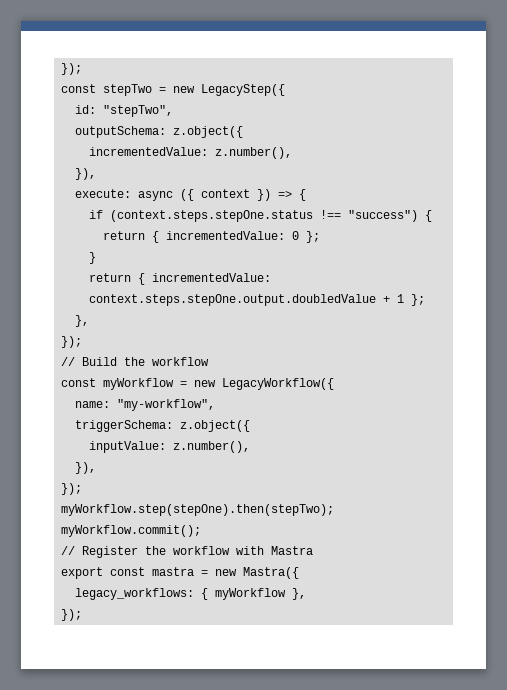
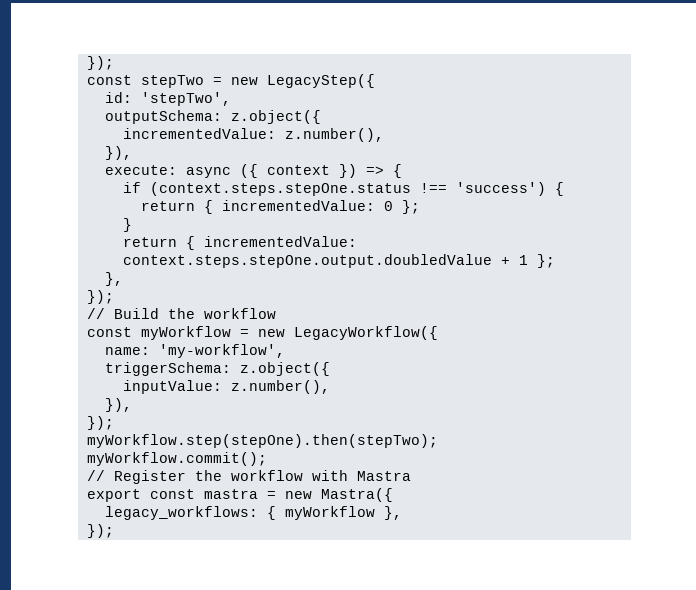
- id: "stepTwo",
+ id: 'stepTwo',
- if (context.steps.stepOne.status !== "success") {
+ if (context.steps.stepOne.status !== 'success') {
- name: "my-workflow",
+ name: 'my-workflow',

